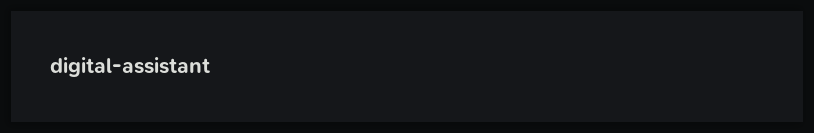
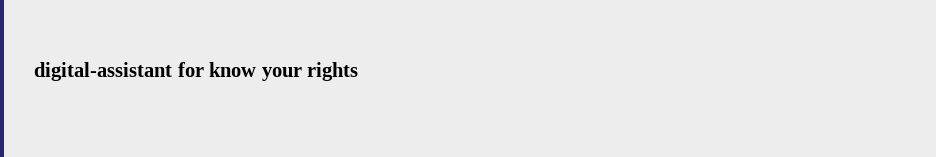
- digital-assistant
+ digital-assistant for know your rights

